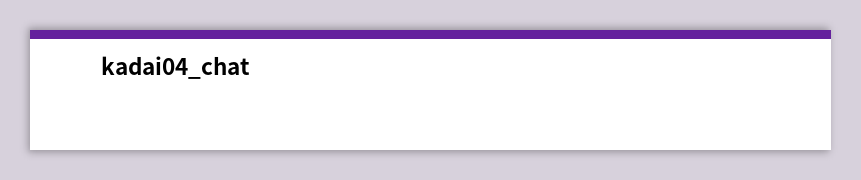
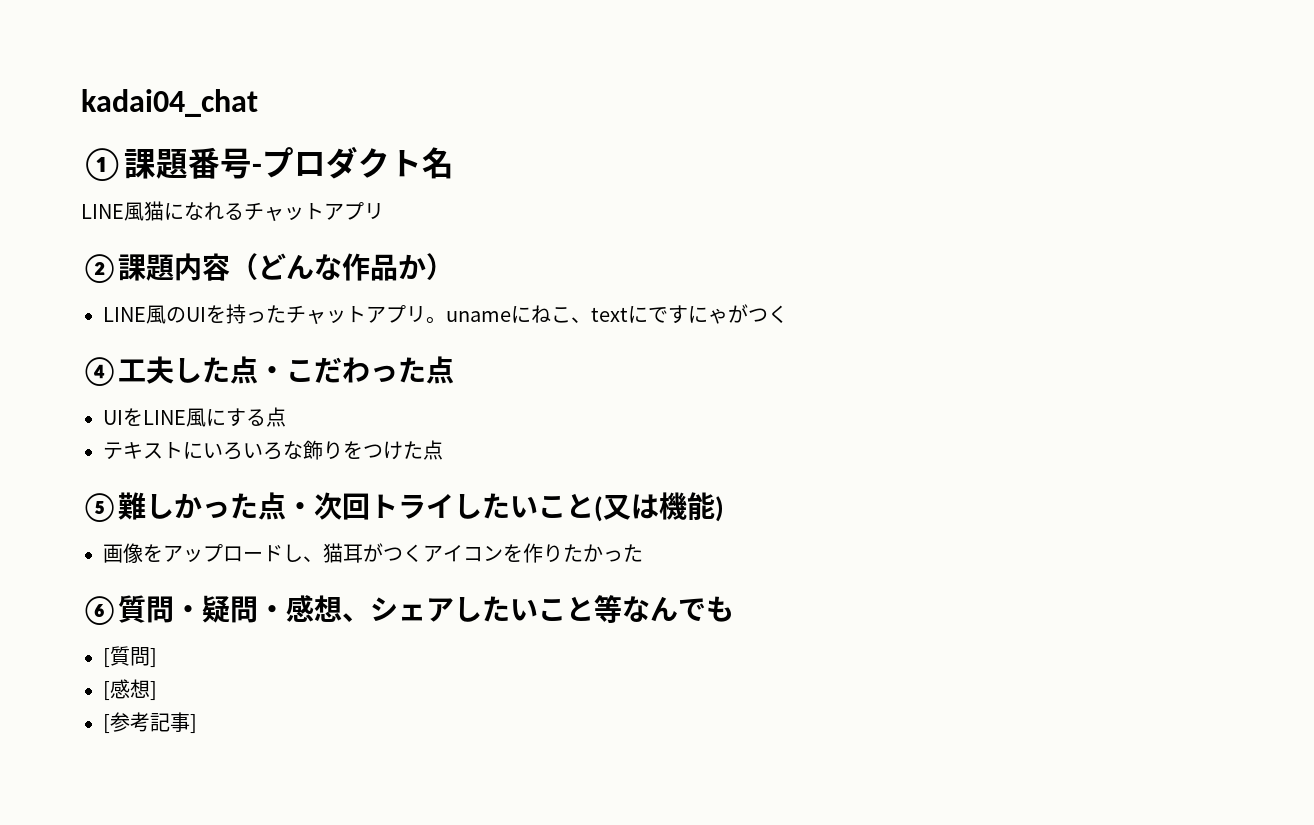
+ ①課題番号-プロダクト名
+ LINE風猫になれるチャットアプリ
+ ②課題内容（どんな作品か）
+ LINE風のUIを持ったチャットアプリ。unameにねこ、textにですにゃがつく
+ ④工夫した点・こだわった点
+ UIをLINE風にする点
+ テキストにいろいろな飾りをつけた点
+ ⑤難しかった点・次回トライしたいこと(又は機能)
+ 画像をアップロードし、猫耳がつくアイコンを作りたかった
+ ⑥質問・疑問・感想、シェアしたいこと等なんでも
+ [質問]
+ [感想]
+ [参考記事]

